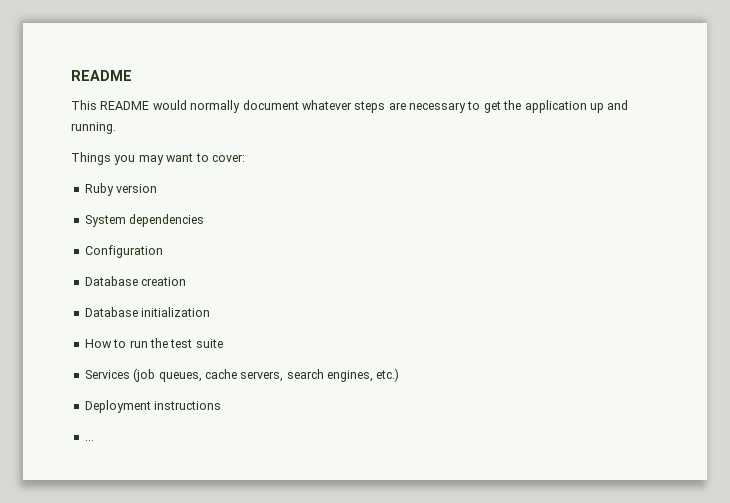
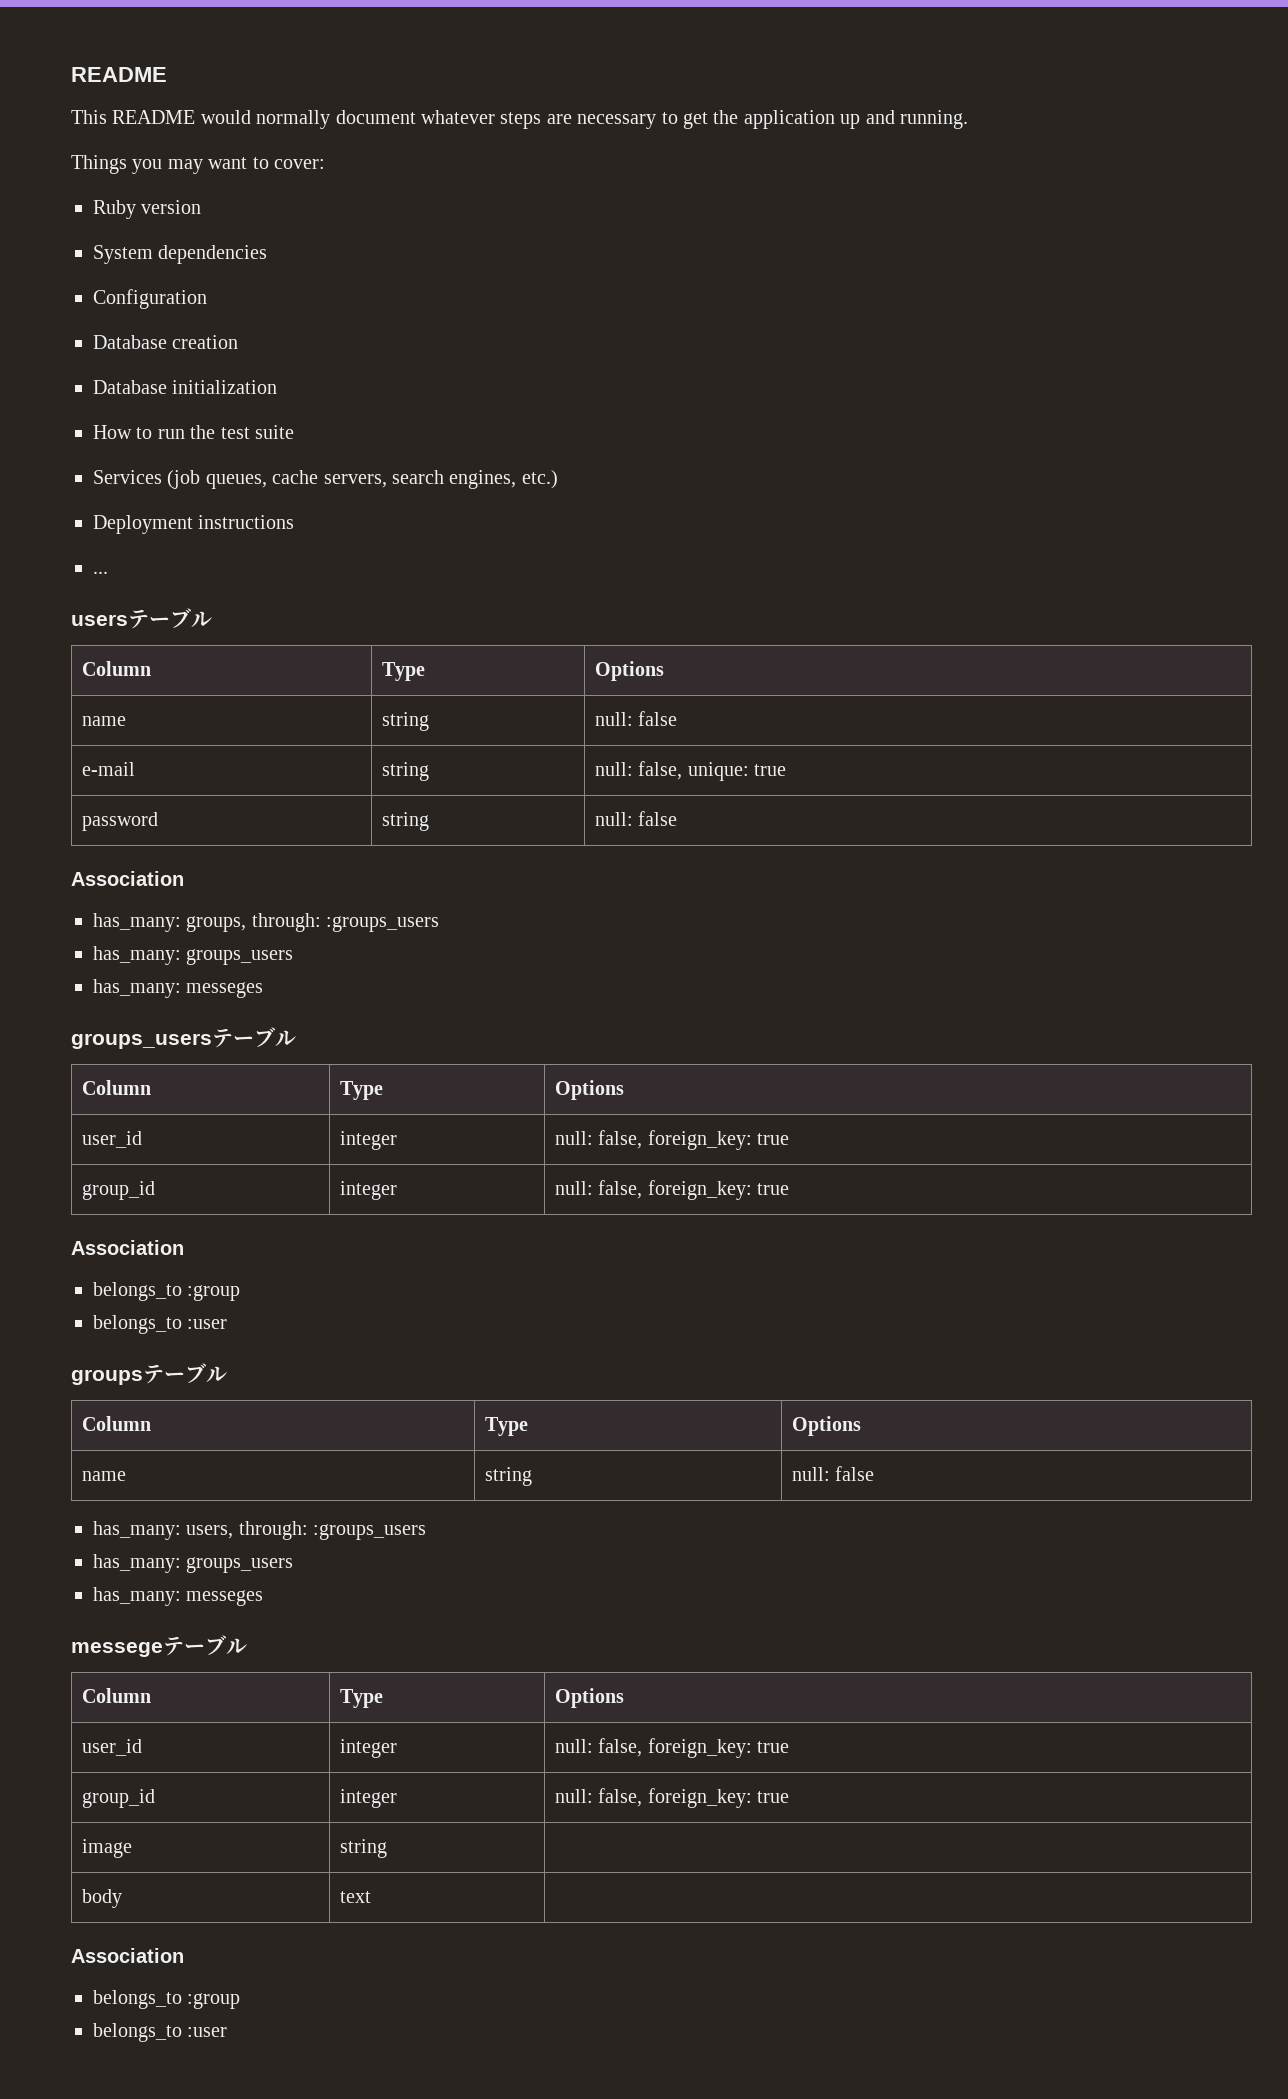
+ usersテーブル
+ Column | Type | Options
+ name | string | null: false
+ e-mail | string | null: false, unique: true
+ password | string | null: false
+ Association
+ has_many: groups, through: :groups_users
+ has_many: groups_users
+ has_many: messeges
+ groups_usersテーブル
+ Column | Type | Options
+ user_id | integer | null: false, foreign_key: true
+ group_id | integer | null: false, foreign_key: true
+ Association
+ belongs_to :group
+ belongs_to :user
+ groupsテーブル
+ Column | Type | Options
+ name | string | null: false
+ has_many: users, through: :groups_users
+ has_many: groups_users
+ has_many: messeges
+ messegeテーブル
+ Column | Type | Options
+ user_id | integer | null: false, foreign_key: true
+ group_id | integer | null: false, foreign_key: true
+ image | string |
+ body | text |
+ Association
+ belongs_to :group
+ belongs_to :user

